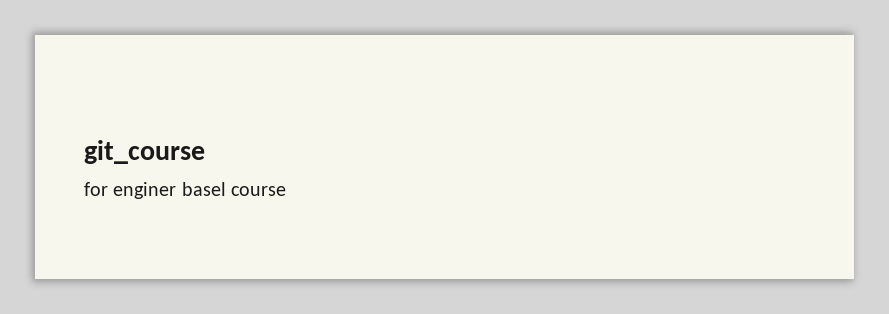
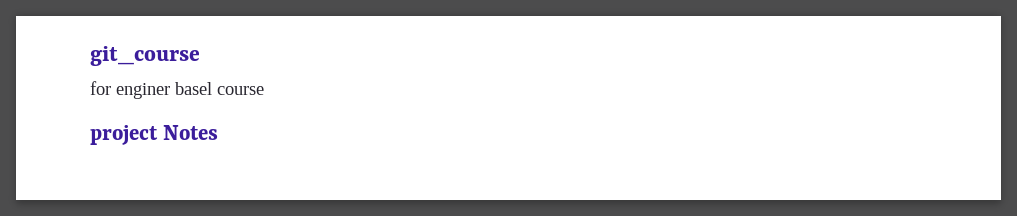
+ project Notes

